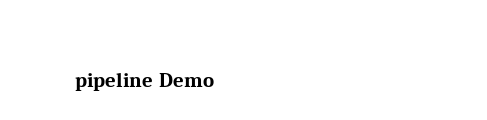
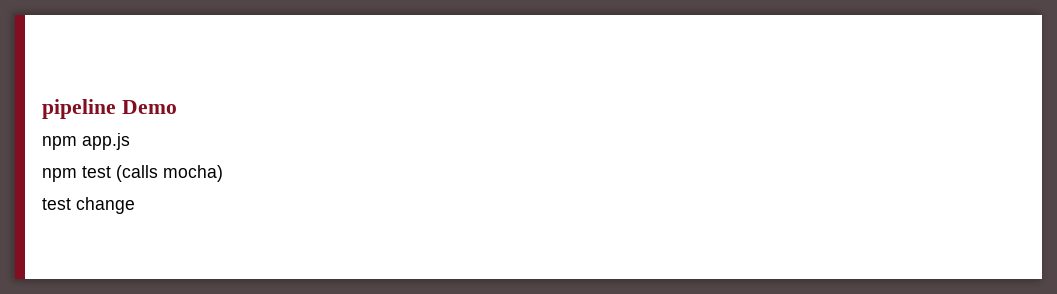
+ npm app.js
+ npm test (calls mocha)
+ test change

